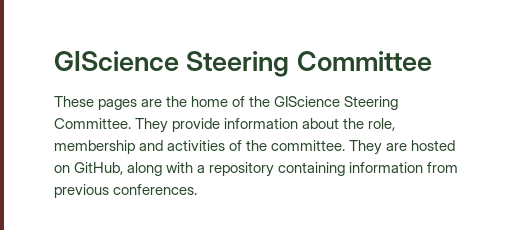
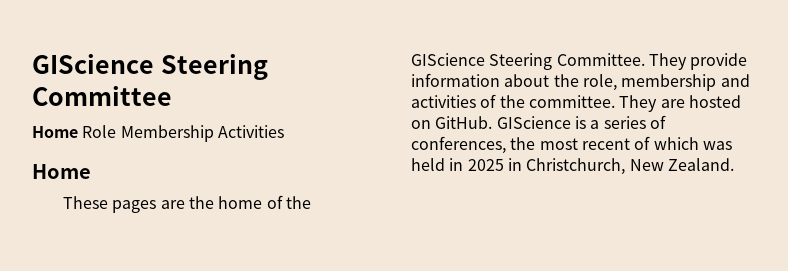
+ Home Role Membership Activities
+ Home
- They are hosted on GitHub, along with a repository containing information from previous conferences.
+ They are hosted on GitHub. GIScience is a series of conferences, the most recent of which was held in 2025 in Christchurch, New Zealand.

